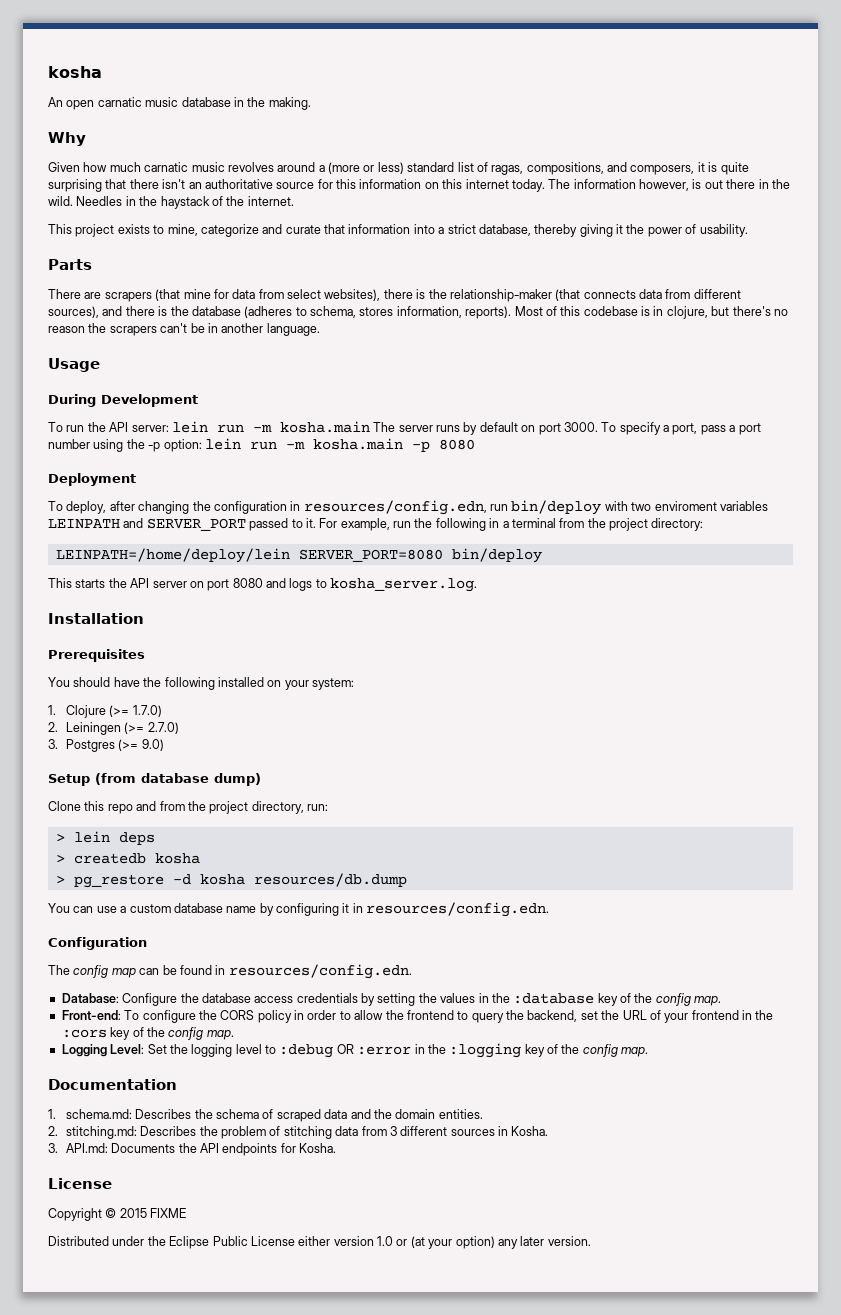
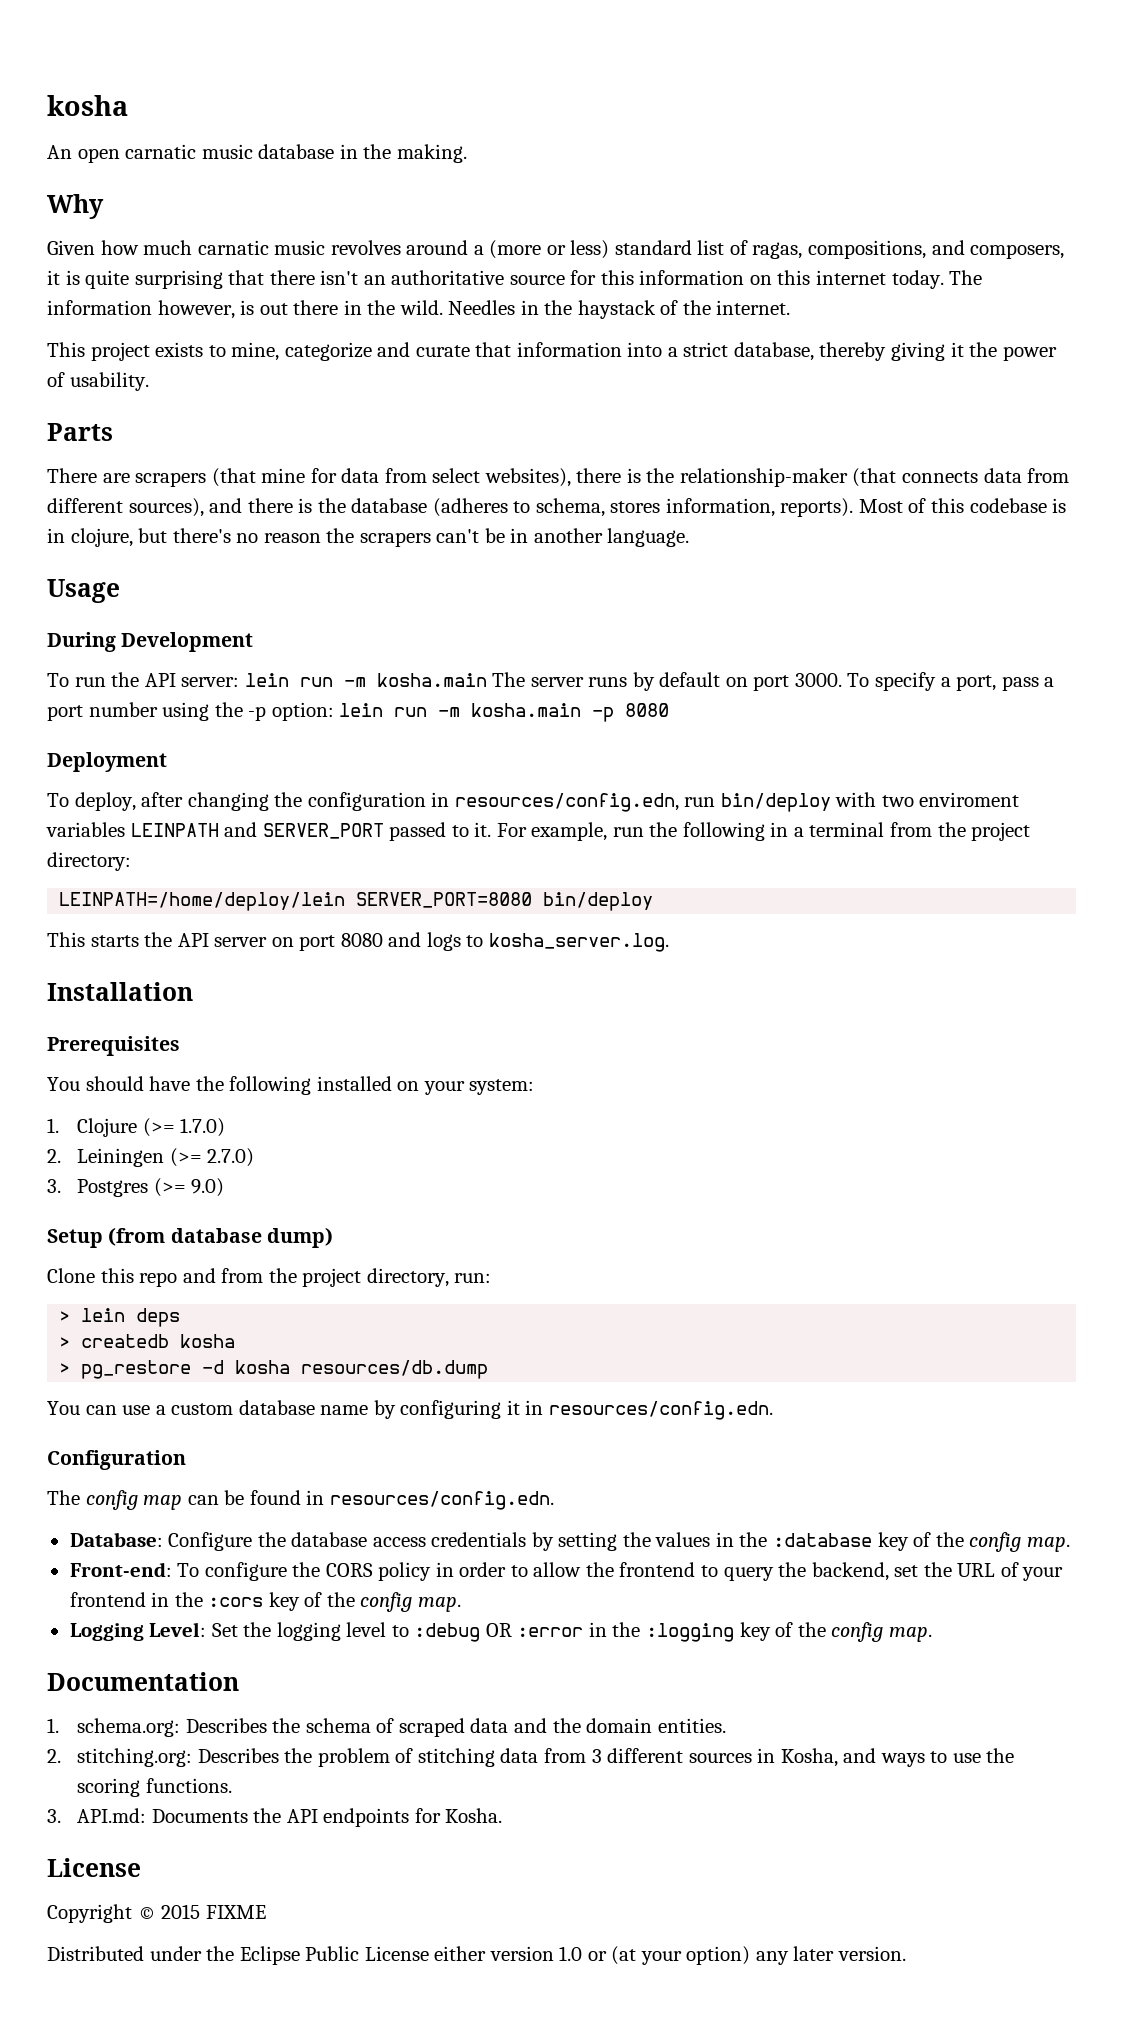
- 1. schema.md: Describes the schema of scraped data and the domain entities.
+ 1. schema.org: Describes the schema of scraped data and the domain entities.
- 2. stitching.md: Describes the problem of stitching data from 3 different sources in Kosha.
+ 2. stitching.org: Describes the problem of stitching data from 3 different sources in Kosha, and ways to use the scoring functions.

